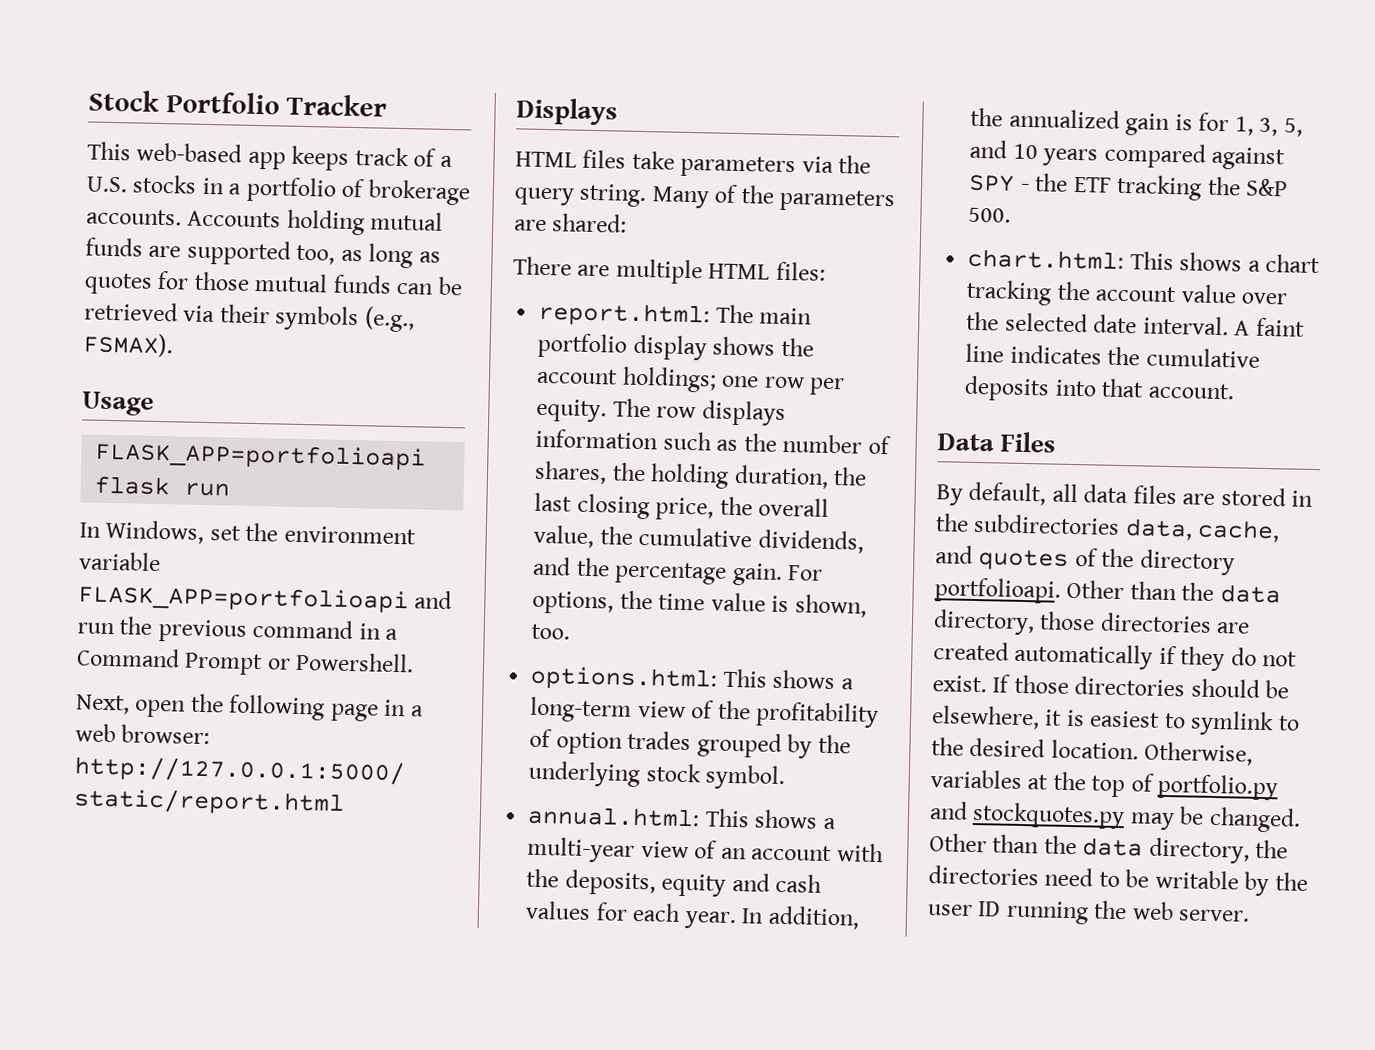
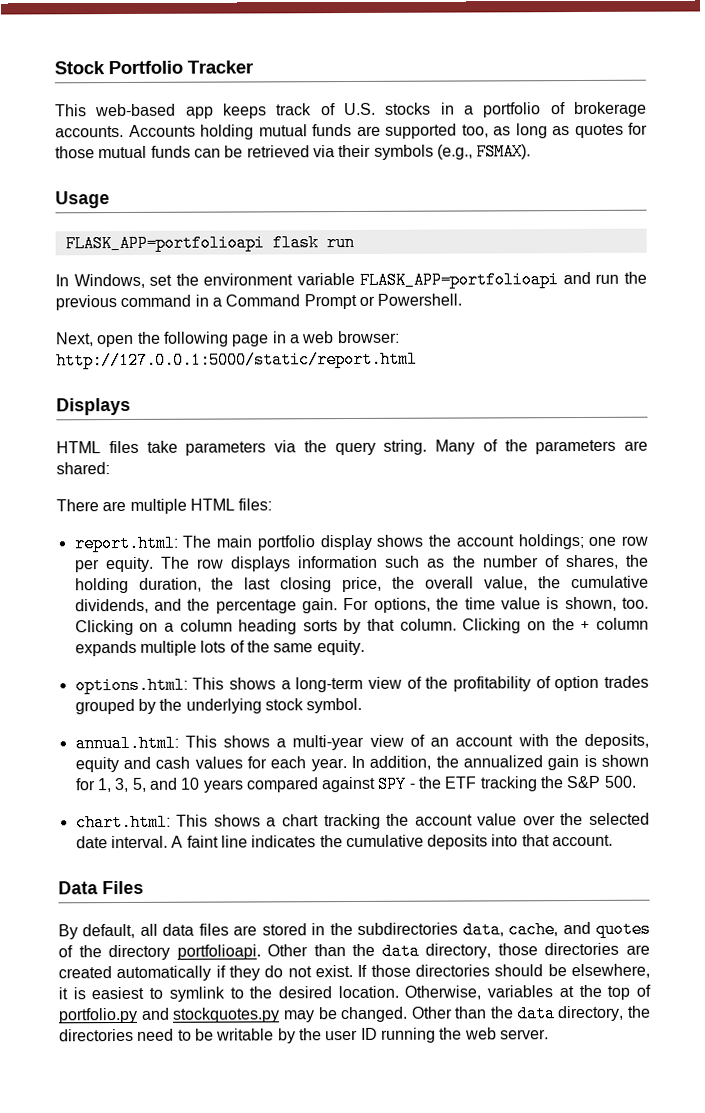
- This web-based app keeps track of a U.S. stocks in a portfolio of brokerage accounts.
+ This web-based app keeps track of U.S. stocks in a portfolio of brokerage accounts.
+ Clicking on a column heading sorts by that column. Clicking on the + column expands multiple lots of the same equity.
- In addition, the annualized gain is for 1, 3, 5, and 10 years compared against SPY - the ETF tracking the S&P 500.
+ In addition, the annualized gain is shown for 1, 3, 5, and 10 years compared against SPY - the ETF tracking the S&P 500.

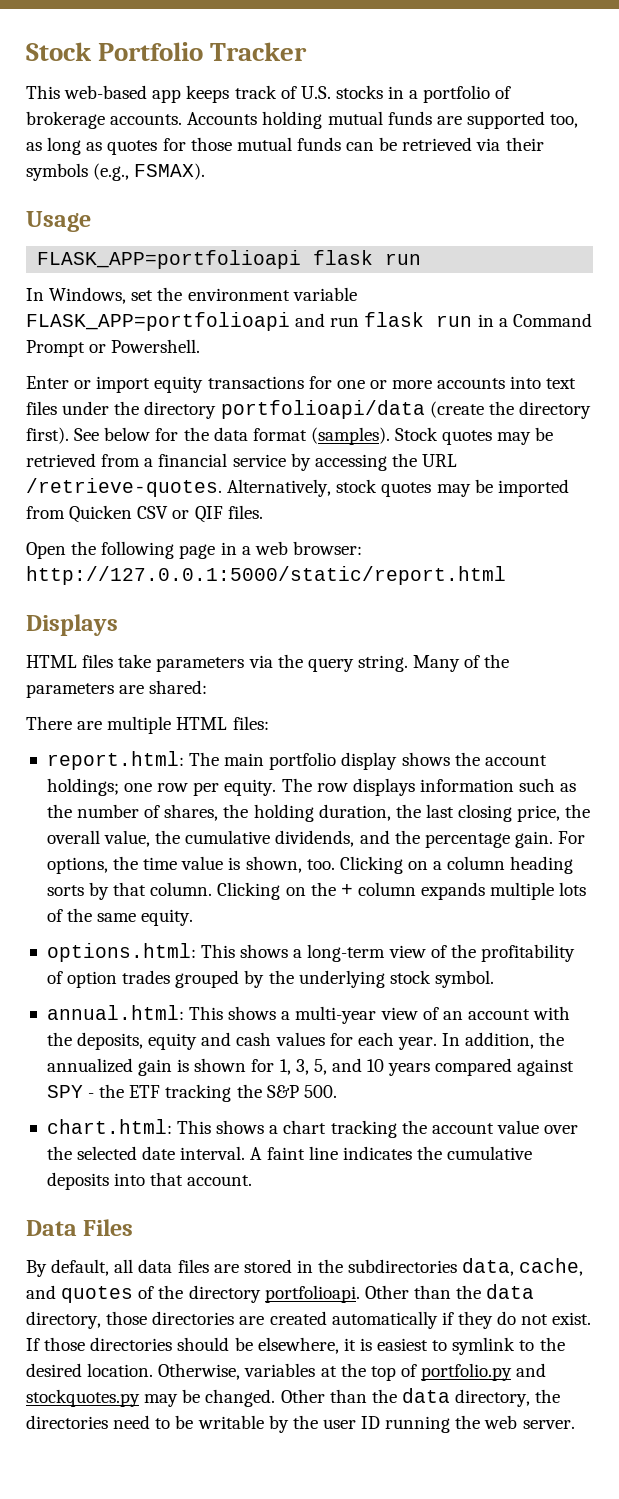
- In Windows, set the environment variable FLASK_APP=portfolioapi and run the previous command in a Command Prompt or Powershell.
+ In Windows, set the environment variable FLASK_APP=portfolioapi and run flask run in a Command Prompt or Powershell.
- Next, open the following page in a web browser: http://127.0.0.1:5000/static/report.html
+ Enter or import equity transactions for one or more accounts into text files under the directory portfolioapi/data (create the directory first). See below for the data format (samples). Stock quotes may be retrieved from a financial service by accessing the URL /retrieve-quotes. Alternatively, stock quotes may be imported from Quicken CSV or QIF files.
+ Open the following page in a web browser: http://127.0.0.1:5000/static/report.html

